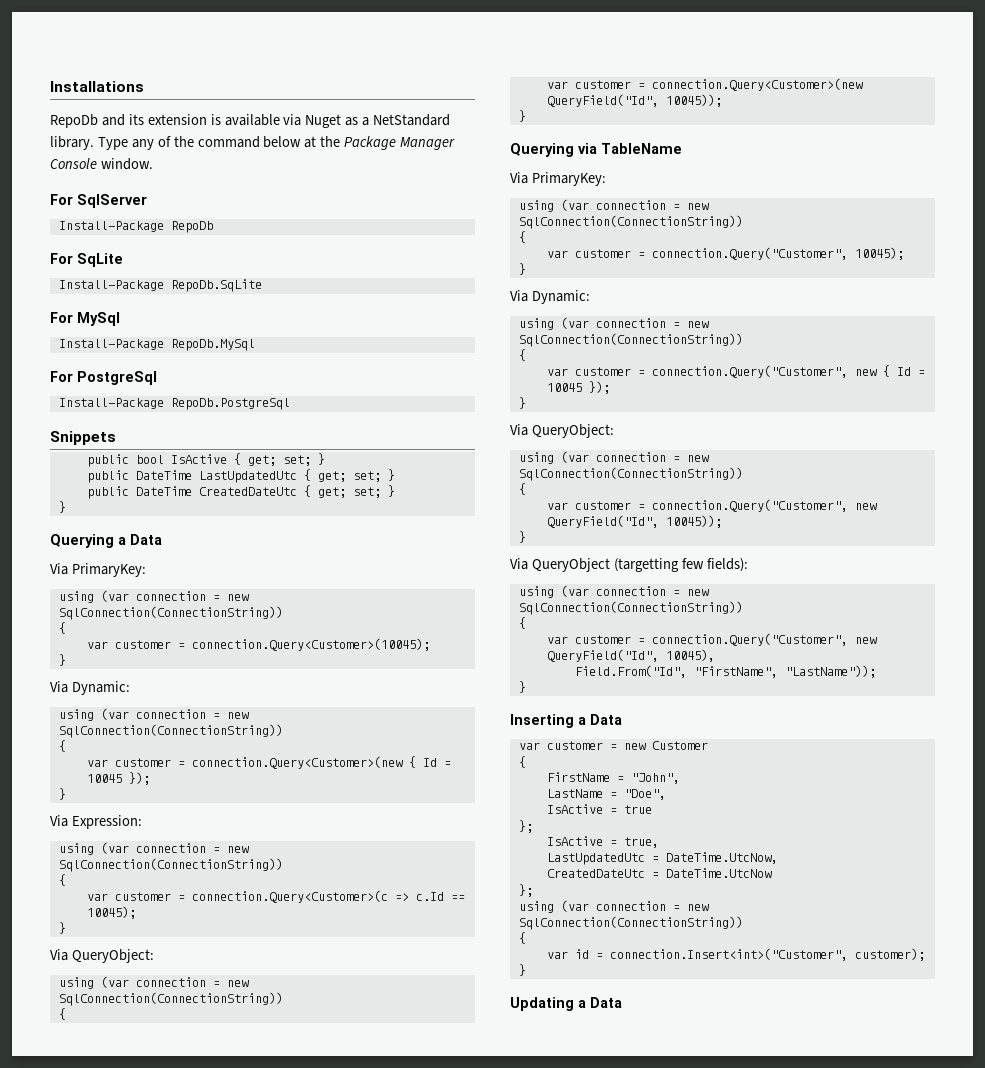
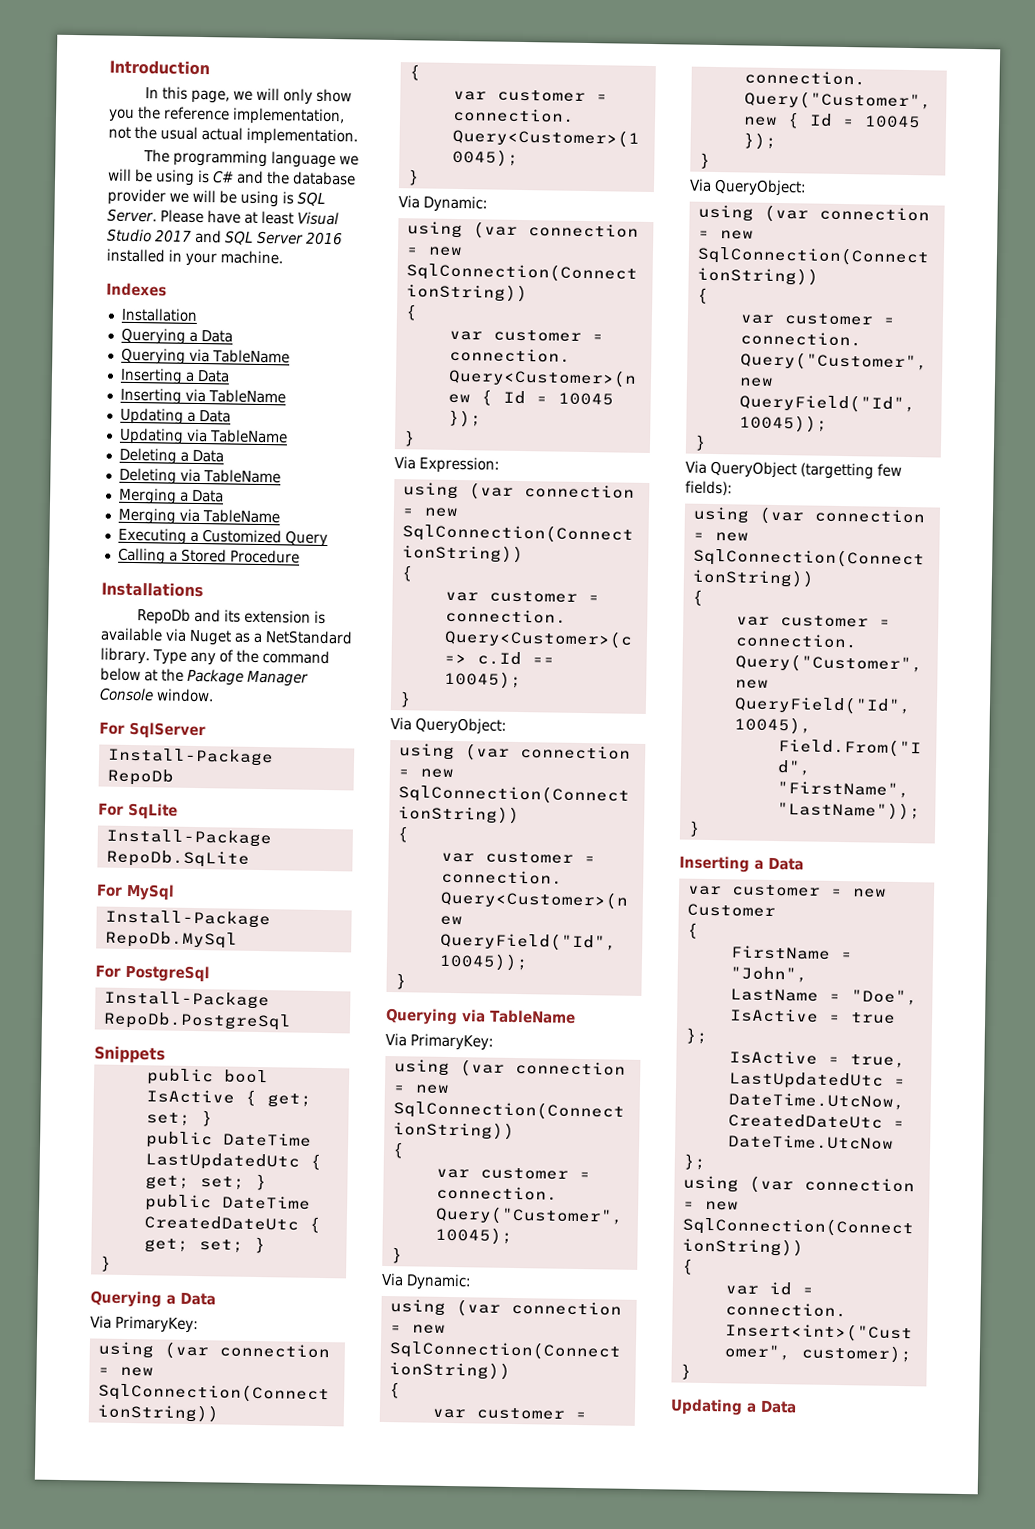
+ Introduction
+ In this page, we will only show you the reference implementation, not the usual actual implementation.
+ The programming language we will be using is C# and the database provider we will be using is SQL Server. Please have at least Visual Studio 2017 and SQL Server 2016 installed in your machine.
+ Indexes
+ Installation
+ Querying a Data
+ Querying via TableName
+ Inserting a Data
+ Inserting via TableName
+ Updating a Data
+ Updating via TableName
+ Deleting a Data
+ Deleting via TableName
+ Merging a Data
+ Merging via TableName
+ Executing a Customized Query
+ Calling a Stored Procedure

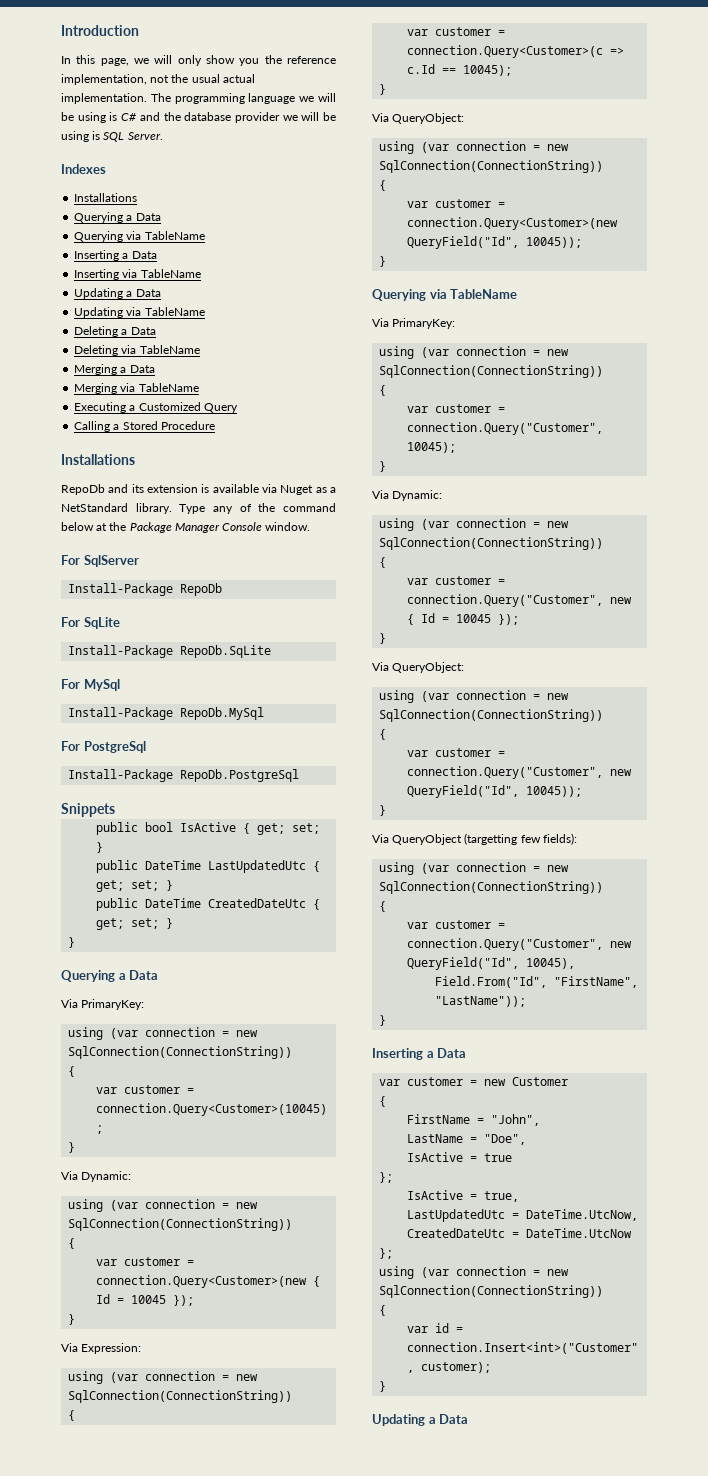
- In this page, we will only show you the reference implementation, not the usual actual implementation.
- The programming language we will be using is C# and the database provider we will be using is SQL Server. Please have at least Visual Studio 2017 and SQL Server 2016 installed in your machine.
+ In this page, we will only show you the reference implementation, not the usual actual implementation. The programming language we will be using is C# and the database provider we will be using is SQL Server.
  Indexes
- Installation
+ Installations

